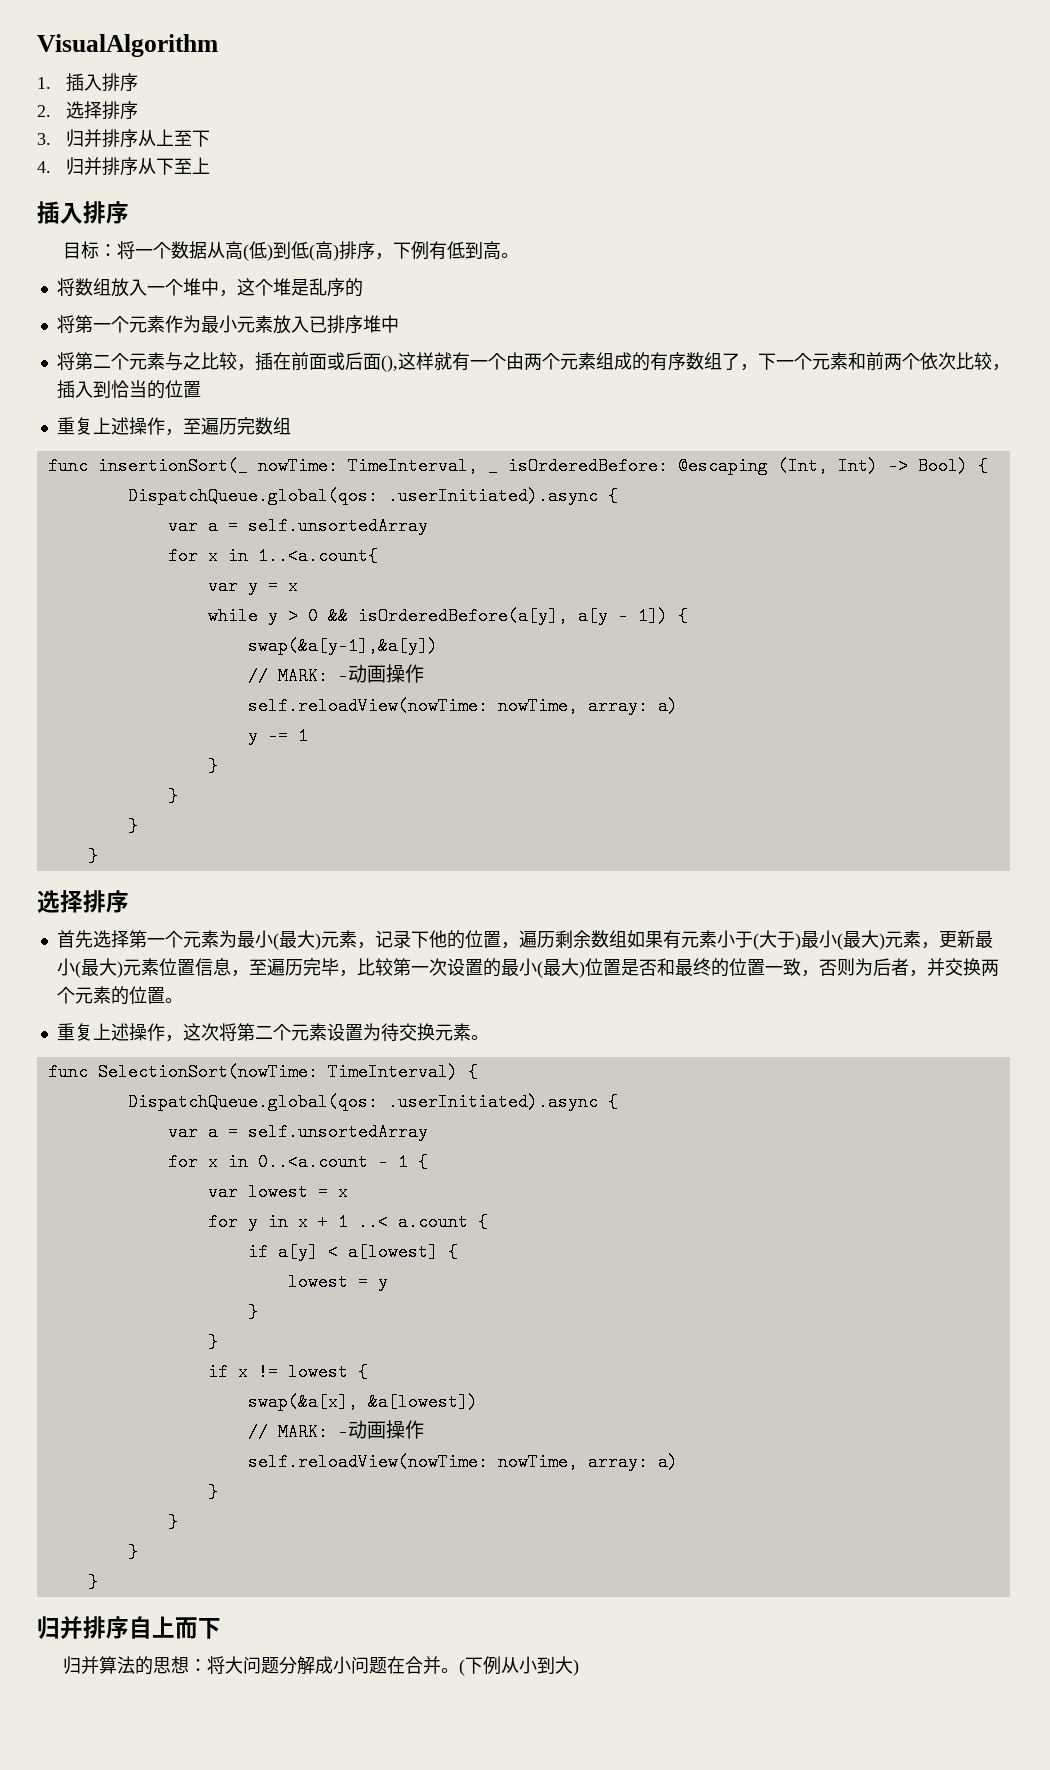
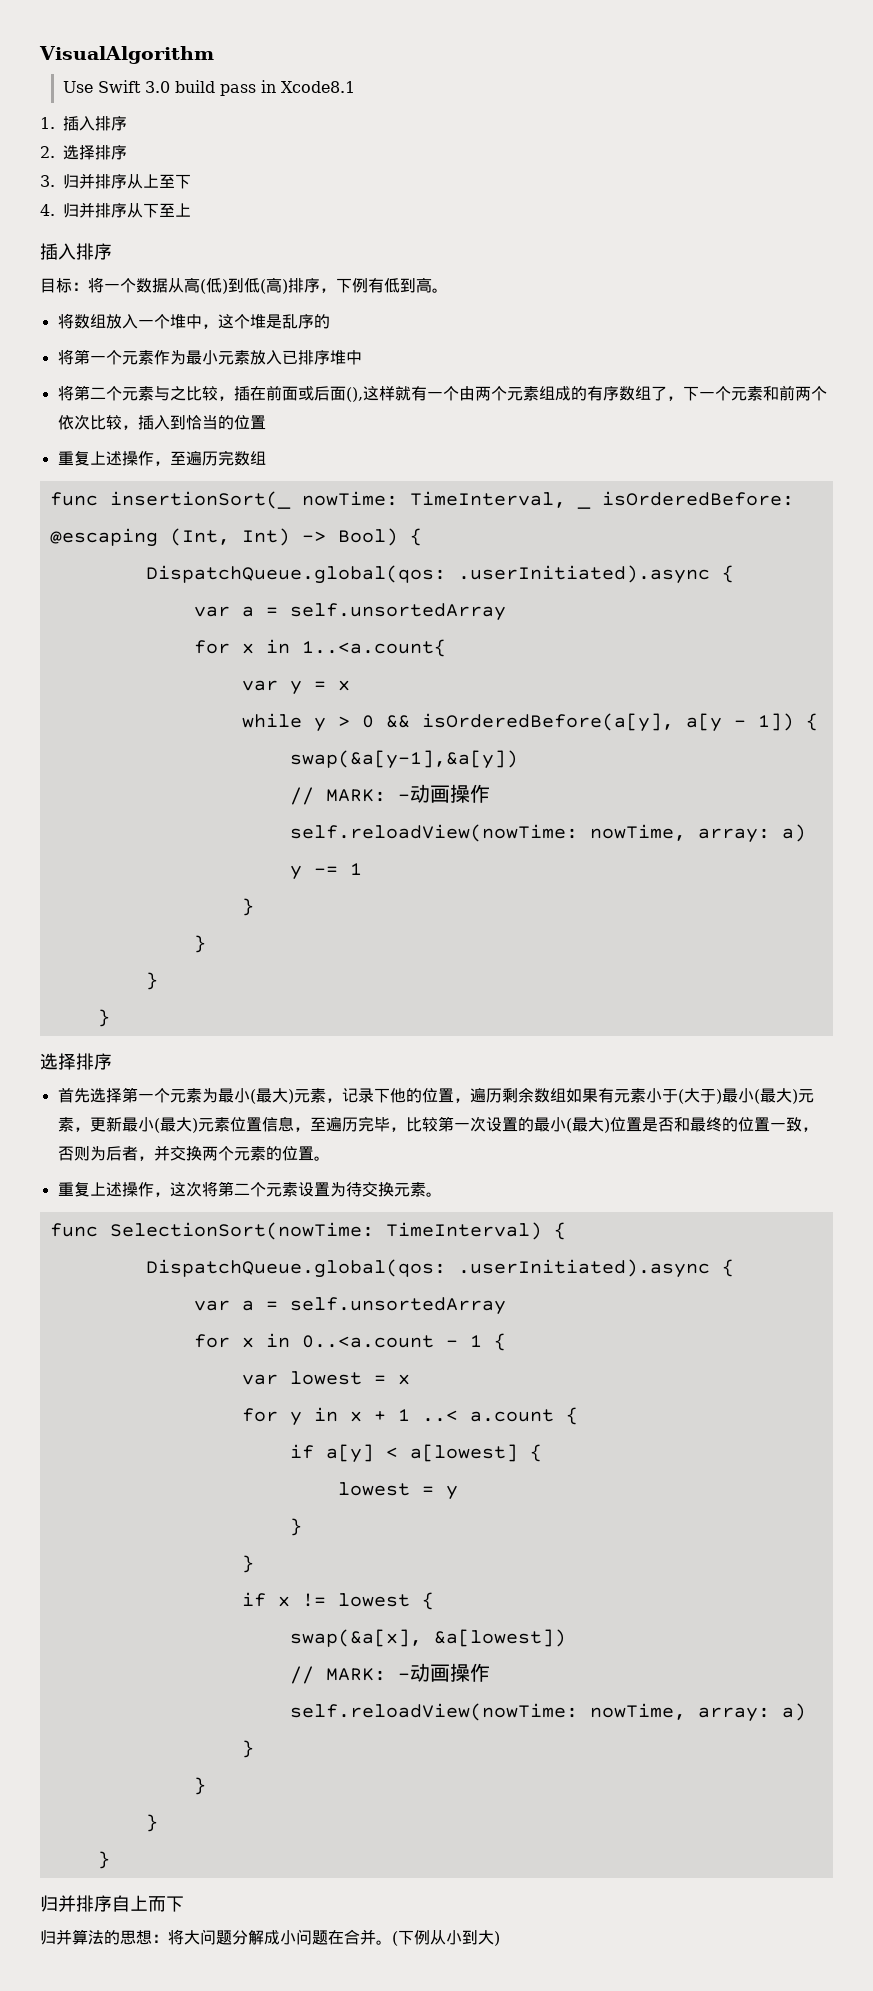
+ Use Swift 3.0 build pass in Xcode8.1

